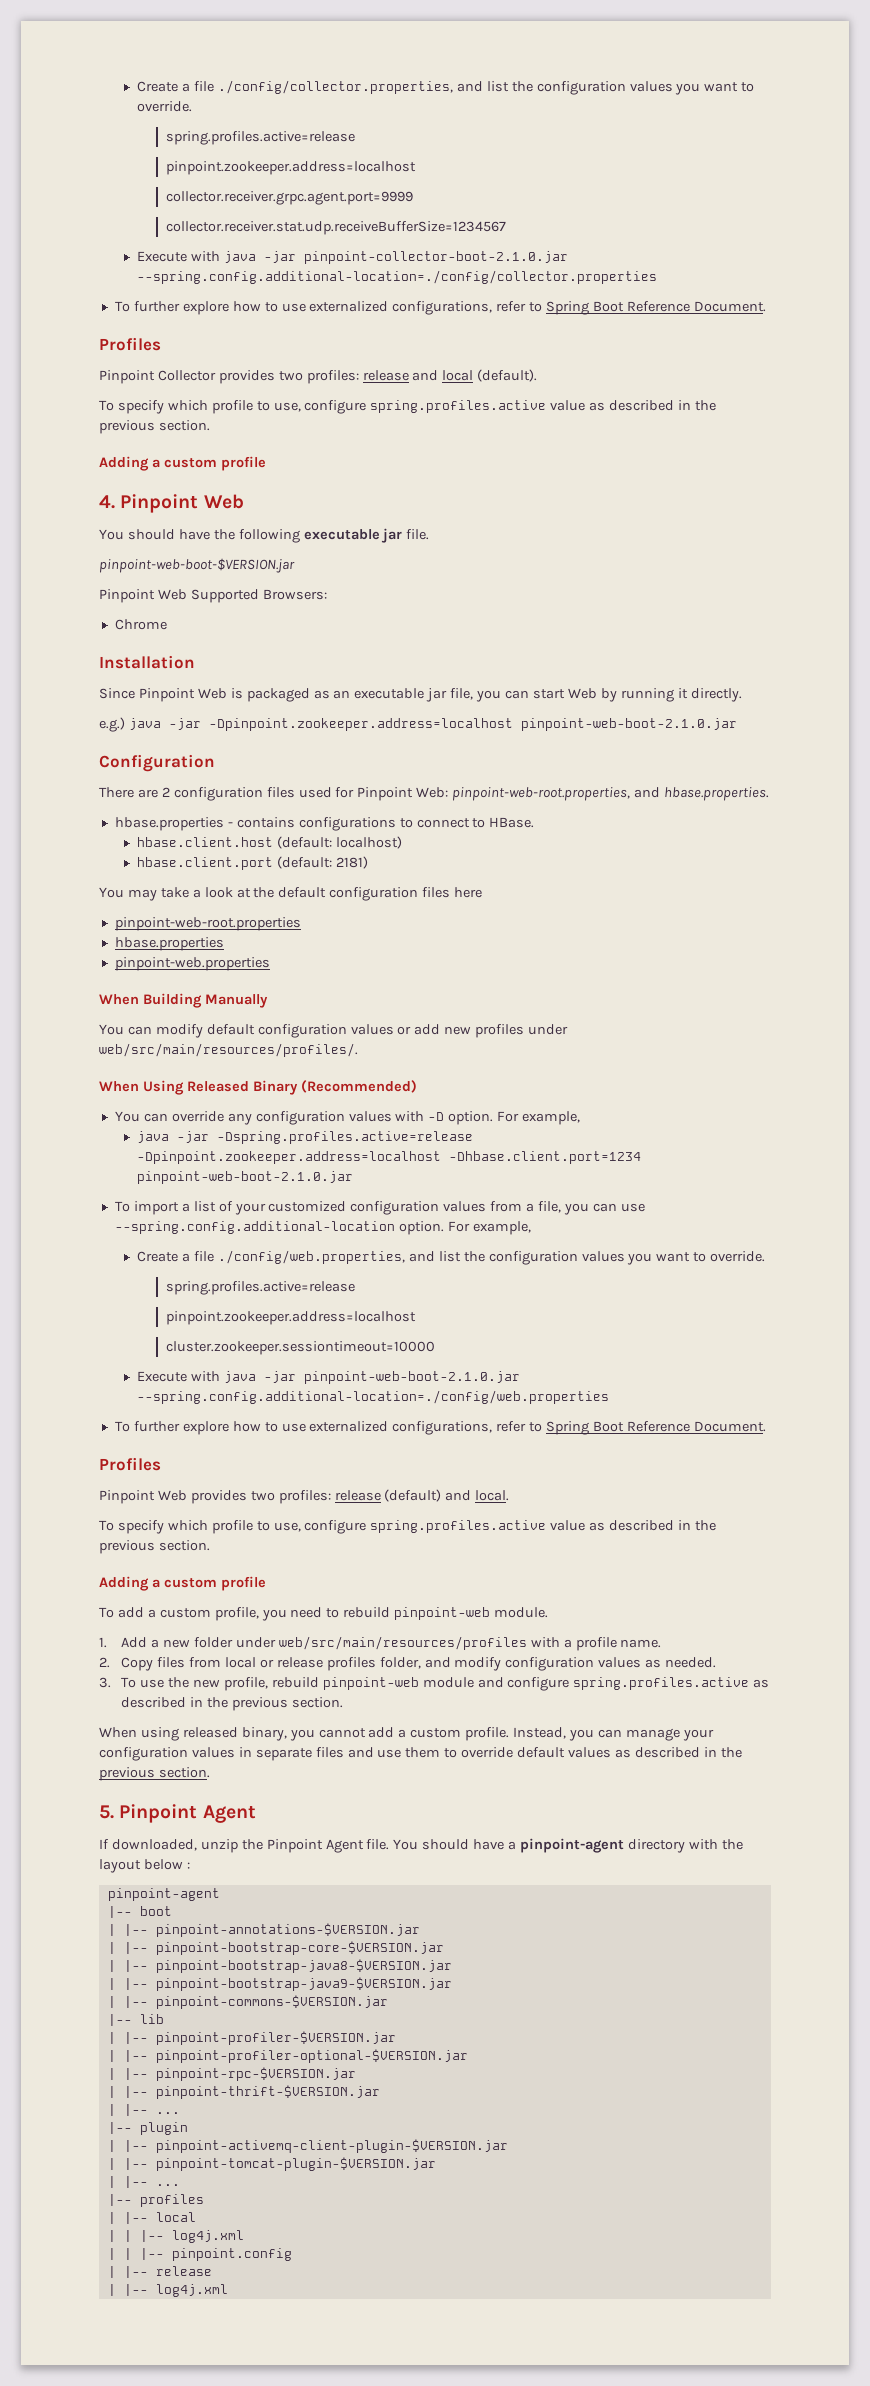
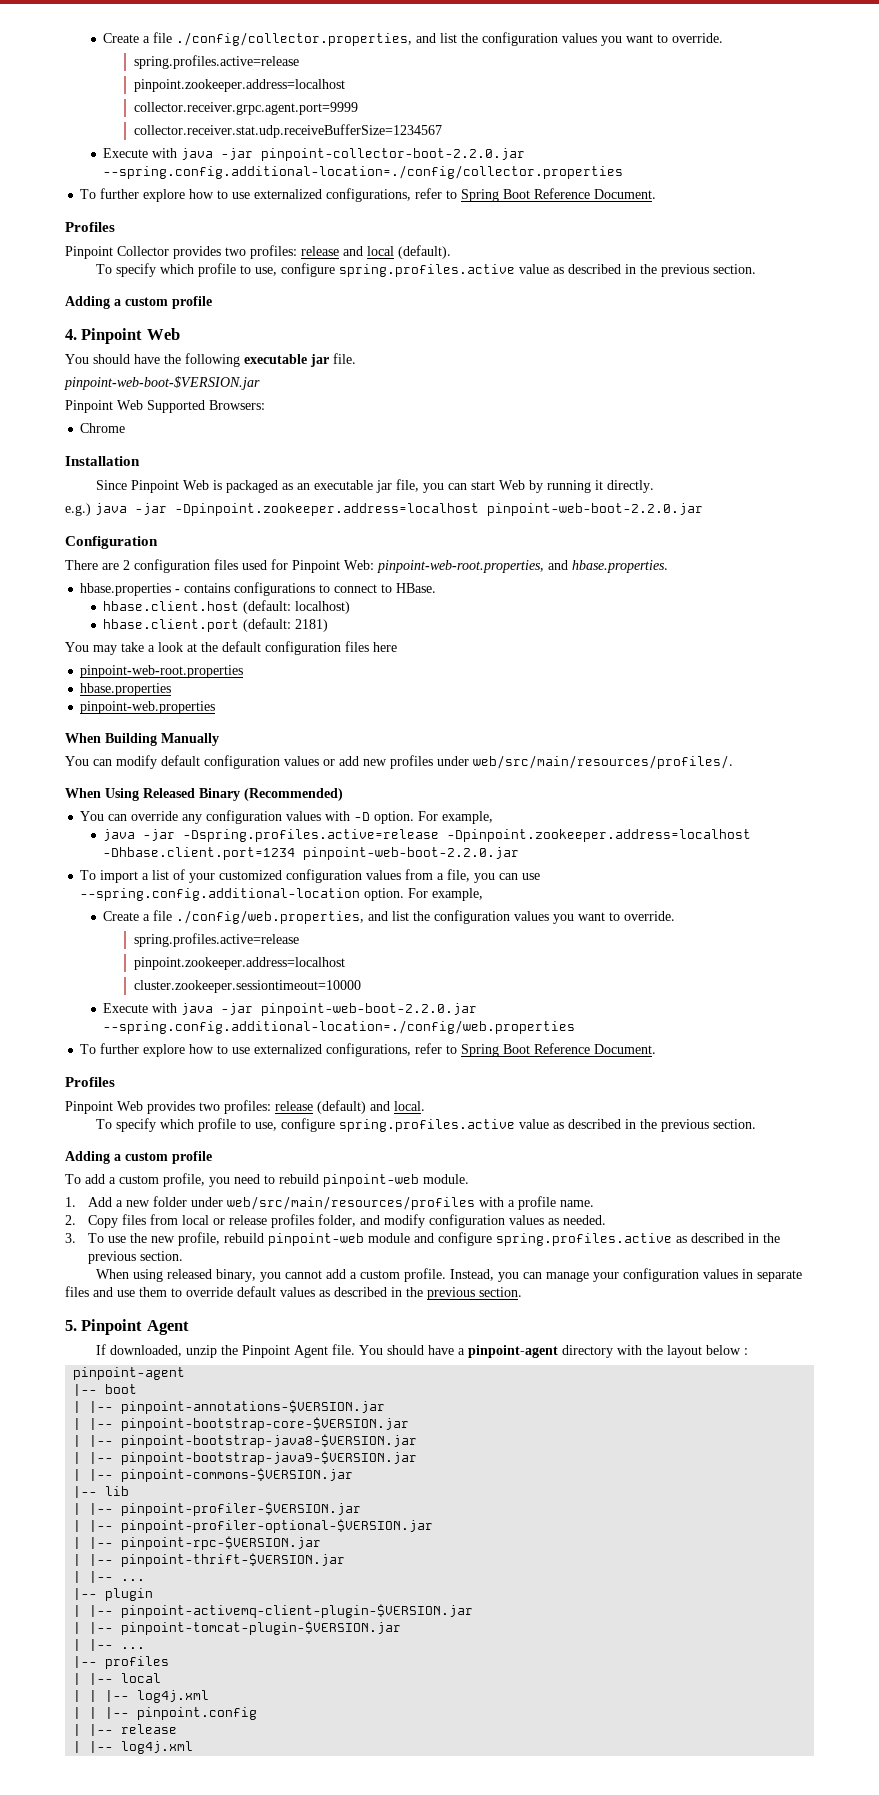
- Execute with java -jar pinpoint-collector-boot-2.1.0.jar --spring.config.additional-location=./config/collector.properties
+ Execute with java -jar pinpoint-collector-boot-2.2.0.jar --spring.config.additional-location=./config/collector.properties
- e.g.) java -jar -Dpinpoint.zookeeper.address=localhost pinpoint-web-boot-2.1.0.jar
+ e.g.) java -jar -Dpinpoint.zookeeper.address=localhost pinpoint-web-boot-2.2.0.jar
- java -jar -Dspring.profiles.active=release -Dpinpoint.zookeeper.address=localhost -Dhbase.client.port=1234 pinpoint-web-boot-2.1.0.jar
+ java -jar -Dspring.profiles.active=release -Dpinpoint.zookeeper.address=localhost -Dhbase.client.port=1234 pinpoint-web-boot-2.2.0.jar
- Execute with java -jar pinpoint-web-boot-2.1.0.jar --spring.config.additional-location=./config/web.properties
+ Execute with java -jar pinpoint-web-boot-2.2.0.jar --spring.config.additional-location=./config/web.properties

